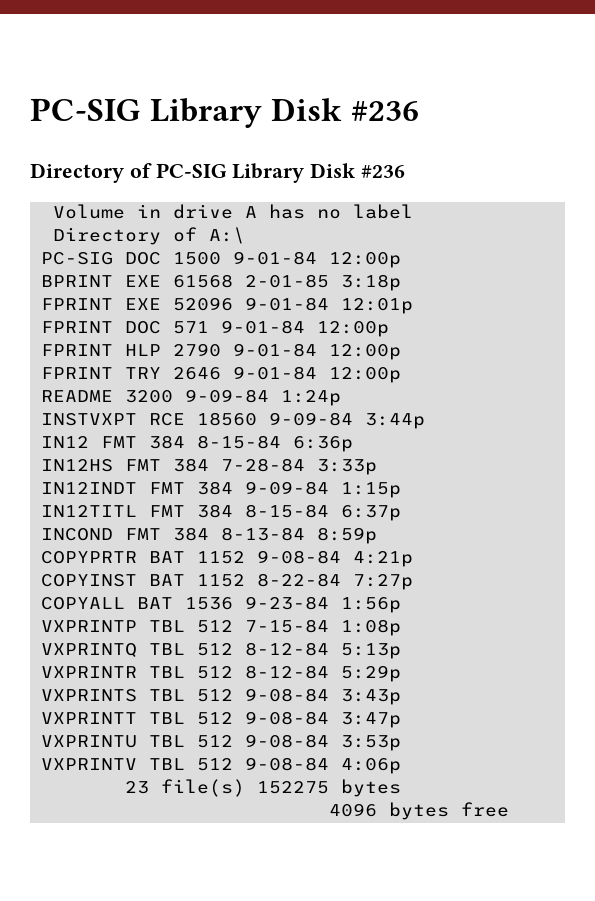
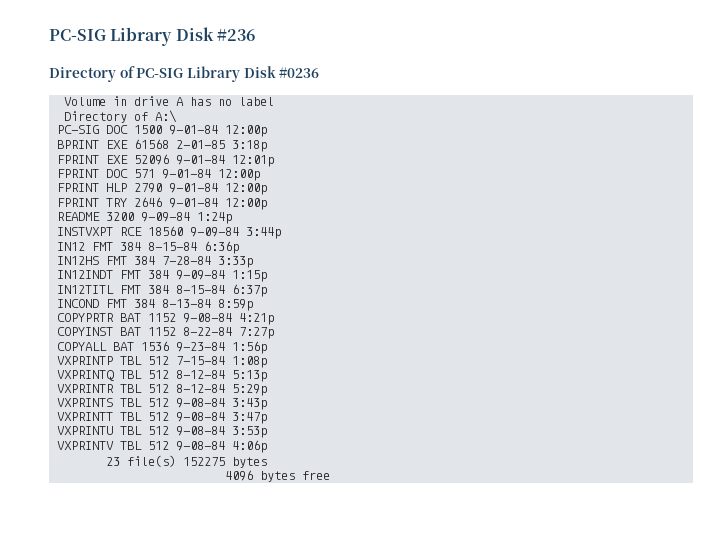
- Directory of PC-SIG Library Disk #236
+ Directory of PC-SIG Library Disk #0236

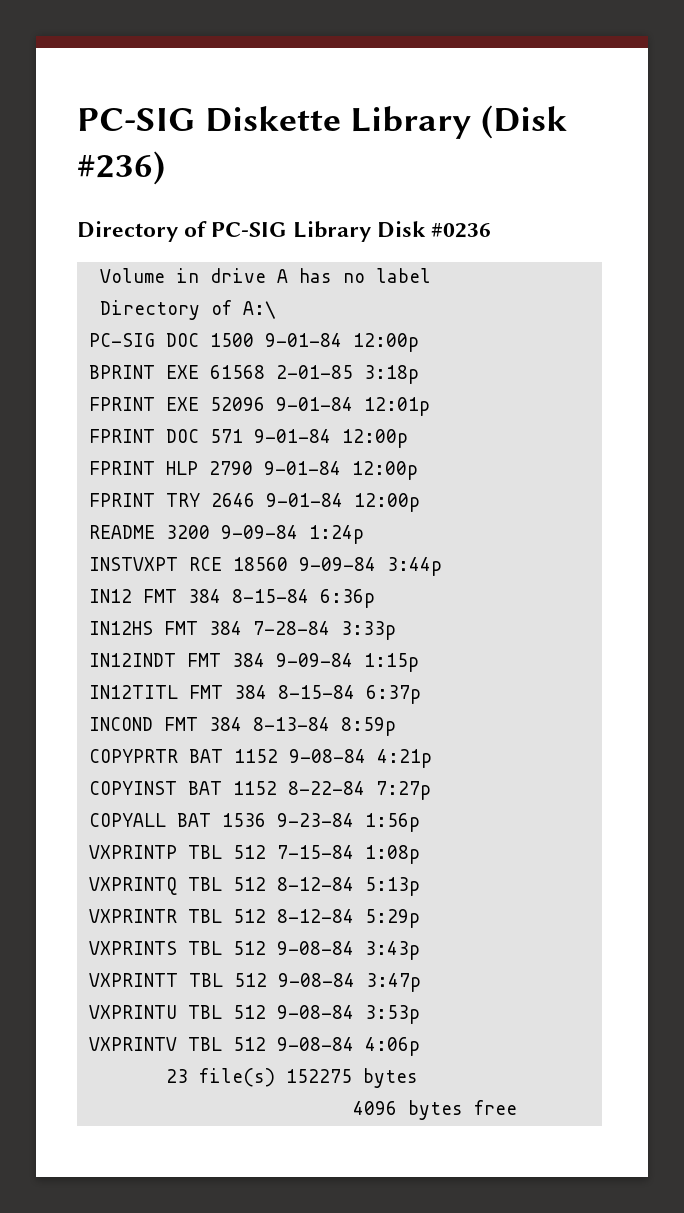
- PC-SIG Library Disk #236
+ PC-SIG Diskette Library (Disk #236)

